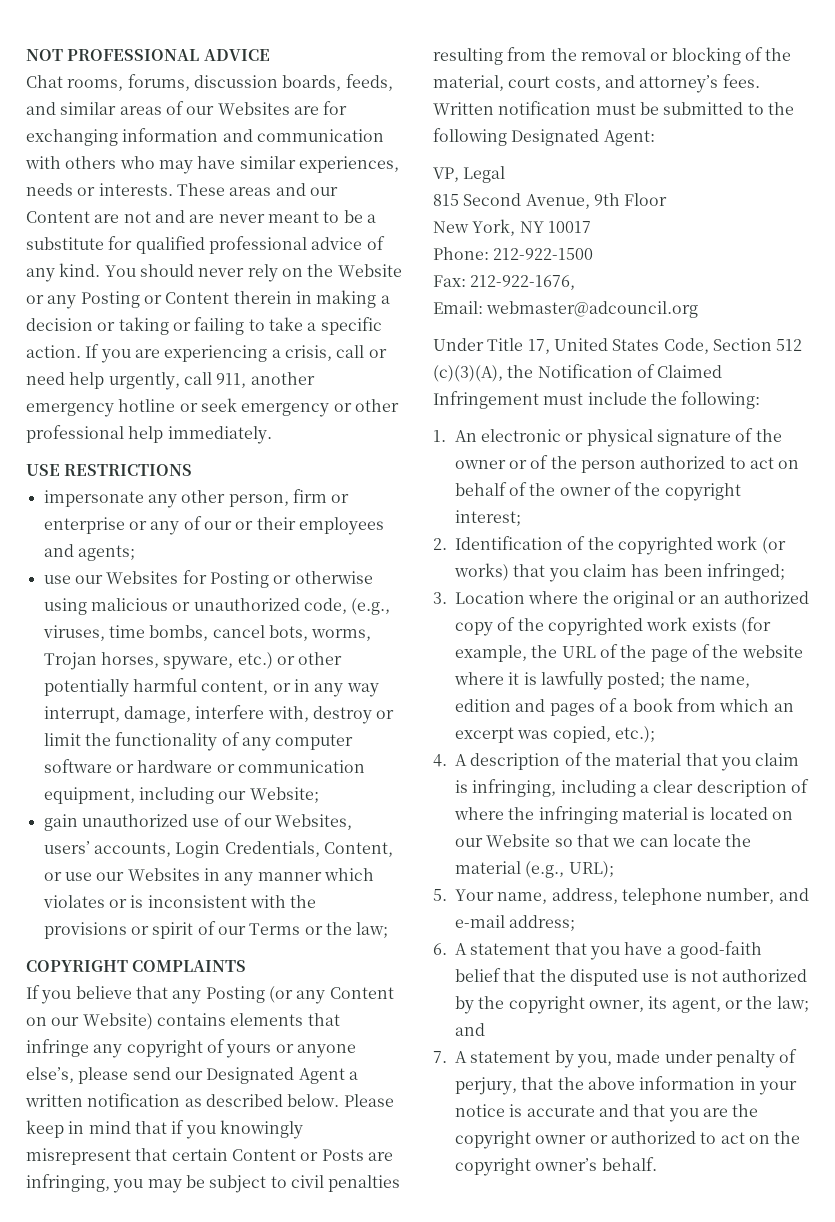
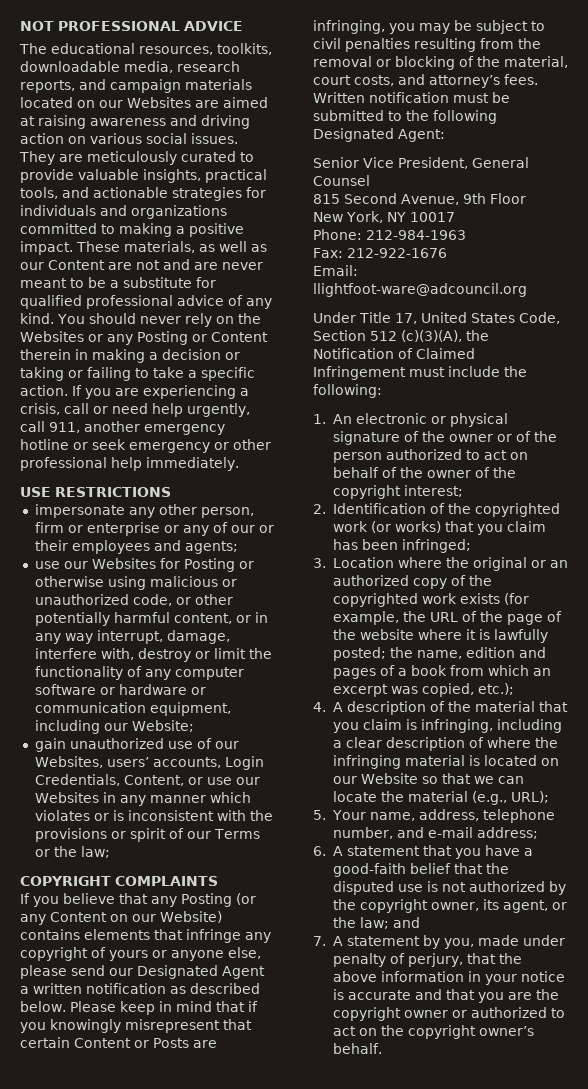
- Chat rooms, forums, discussion boards, feeds, and similar areas of our Websites are for exchanging information and communication with others who may have similar experiences, needs or interests. These areas and our Content are not and are never meant to be a substitute for qualified professional advice of any kind.
+ The educational resources, toolkits, downloadable media, research reports, and campaign materials located on our Websites are aimed at raising awareness and driving action on various social issues. They are meticulously curated to provide valuable insights, practical tools, and actionable strategies for individuals and organizations committed to making a positive impact. These materials, as well as our Content are not and are never meant to be a substitute for qualified professional advice of any kind.
- You should never rely on the Website or any Posting or Content therein in making a decision or taking or failing to take a specific action.
+ You should never rely on the Websites or any Posting or Content therein in making a decision or taking or failing to take a specific action.
- use our Websites for Posting or otherwise using malicious or unauthorized code, (e.g., viruses, time bombs, cancel bots, worms, Trojan horses, spyware, etc.) or other potentially harmful content, or in any way interrupt, damage, interfere with, destroy or limit the functionality of any computer software or hardware or communication equipment, including our Website;
+ use our Websites for Posting or otherwise using malicious or unauthorized code, or other potentially harmful content, or in any way interrupt, damage, interfere with, destroy or limit the functionality of any computer software or hardware or communication equipment, including our Website;
- If you believe that any Posting (or any Content on our Website) contains elements that infringe any copyright of yours or anyone else’s, please send our Designated Agent a written notification as described below.
+ If you believe that any Posting (or any Content on our Website) contains elements that infringe any copyright of yours or anyone else, please send our Designated Agent a written notification as described below.
- VP, Legal
+ Senior Vice President, General Counsel
- Phone: 212-922-1500
+ Phone: 212-984-1963
- Fax: 212-922-1676,
+ Fax: 212-922-1676
- Email: webmaster@adcouncil.org
+ Email: llightfoot-ware@adcouncil.org

